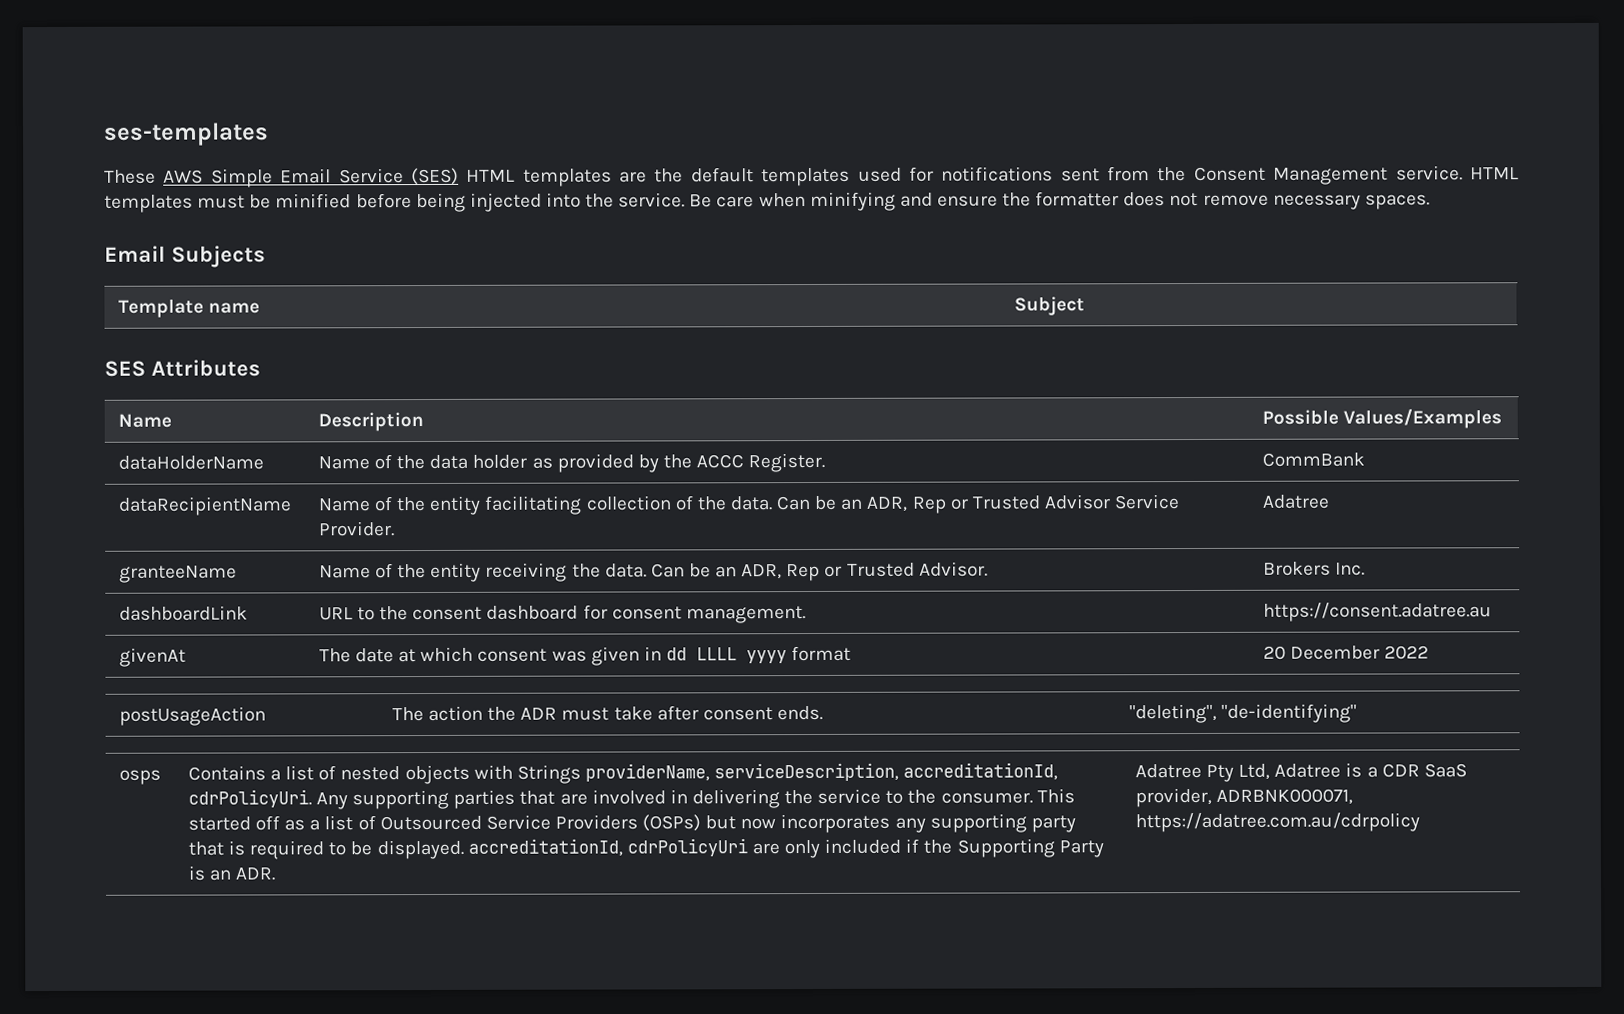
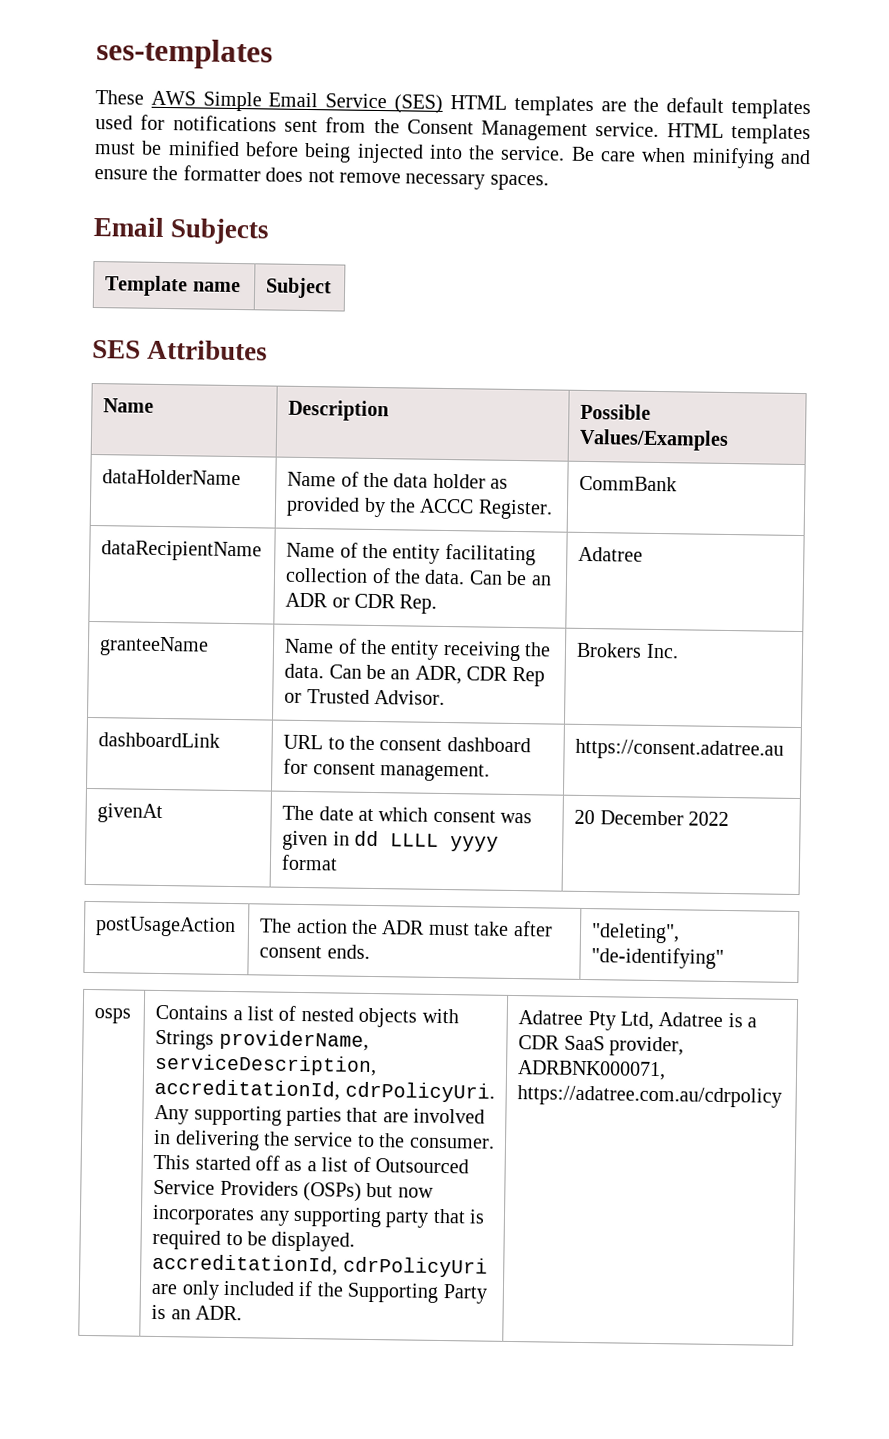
- dataRecipientName | Name of the entity facilitating collection of the data. Can be an ADR, Rep or Trusted Advisor Service Provider. | Adatree
+ dataRecipientName | Name of the entity facilitating collection of the data. Can be an ADR or CDR Rep. | Adatree
- granteeName | Name of the entity receiving the data. Can be an ADR, Rep or Trusted Advisor. | Brokers Inc.
+ granteeName | Name of the entity receiving the data. Can be an ADR, CDR Rep or Trusted Advisor. | Brokers Inc.

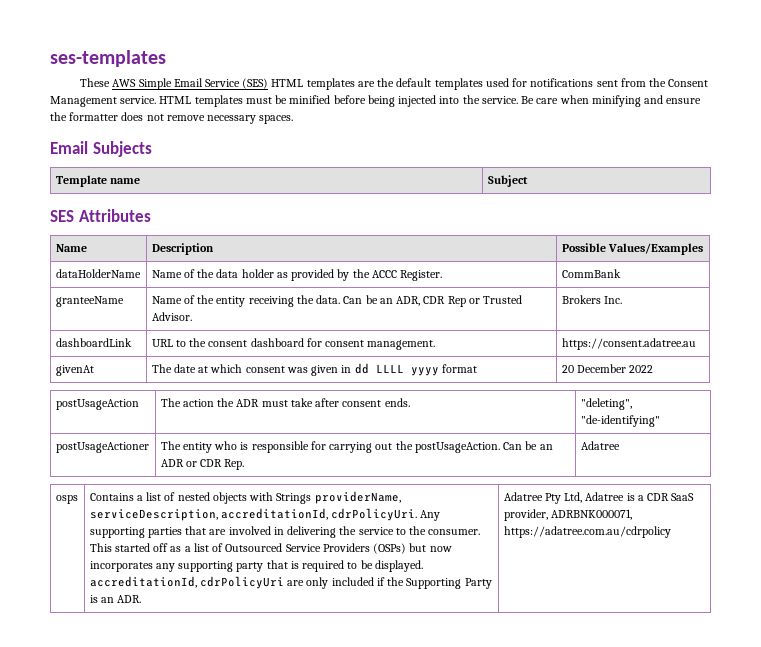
- dataRecipientName | Name of the entity facilitating collection of the data. Can be an ADR or CDR Rep. | Adatree
+ postUsageActioner | The entity who is responsible for carrying out the postUsageAction. Can be an ADR or CDR Rep. | Adatree

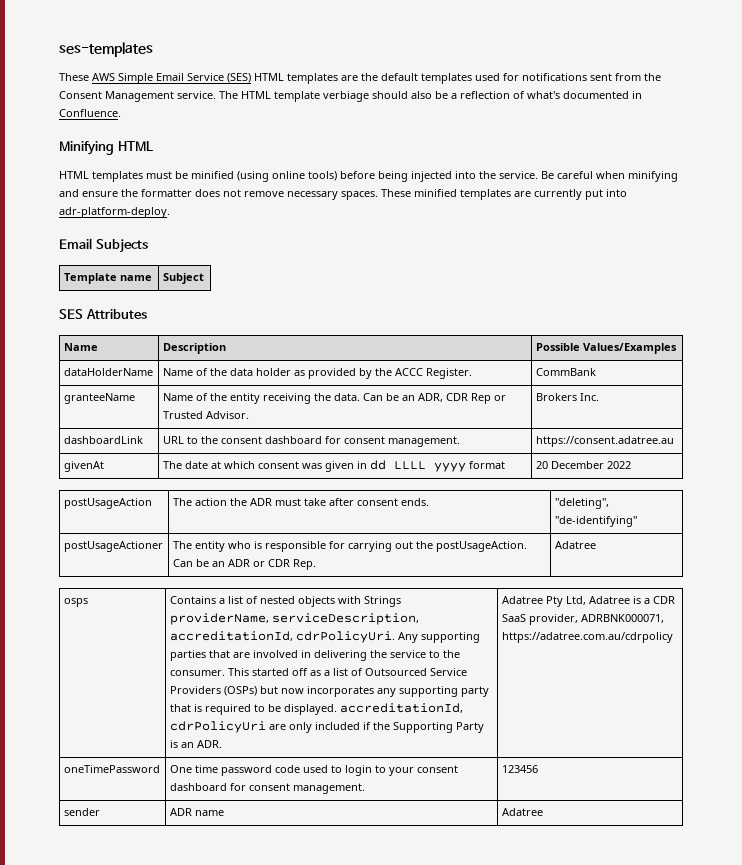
- These AWS Simple Email Service (SES) HTML templates are the default templates used for notifications sent from the Consent Management service. HTML templates must be minified before being injected into the service.
+ These AWS Simple Email Service (SES) HTML templates are the default templates used for notifications sent from the Consent Management service. The HTML template verbiage should also be a reflection of what's documented in Confluence.
+ Minifying HTML
+ HTML templates must be minified (using online tools) before being injected into the service.
- Be care when minifying and ensure the formatter does not remove necessary spaces.
+ Be careful when minifying and ensure the formatter does not remove necessary spaces. These minified templates are currently put into adr-platform-deploy.
+ oneTimePassword | One time password code used to login to your consent dashboard for consent management. | 123456
+ sender | ADR name | Adatree

